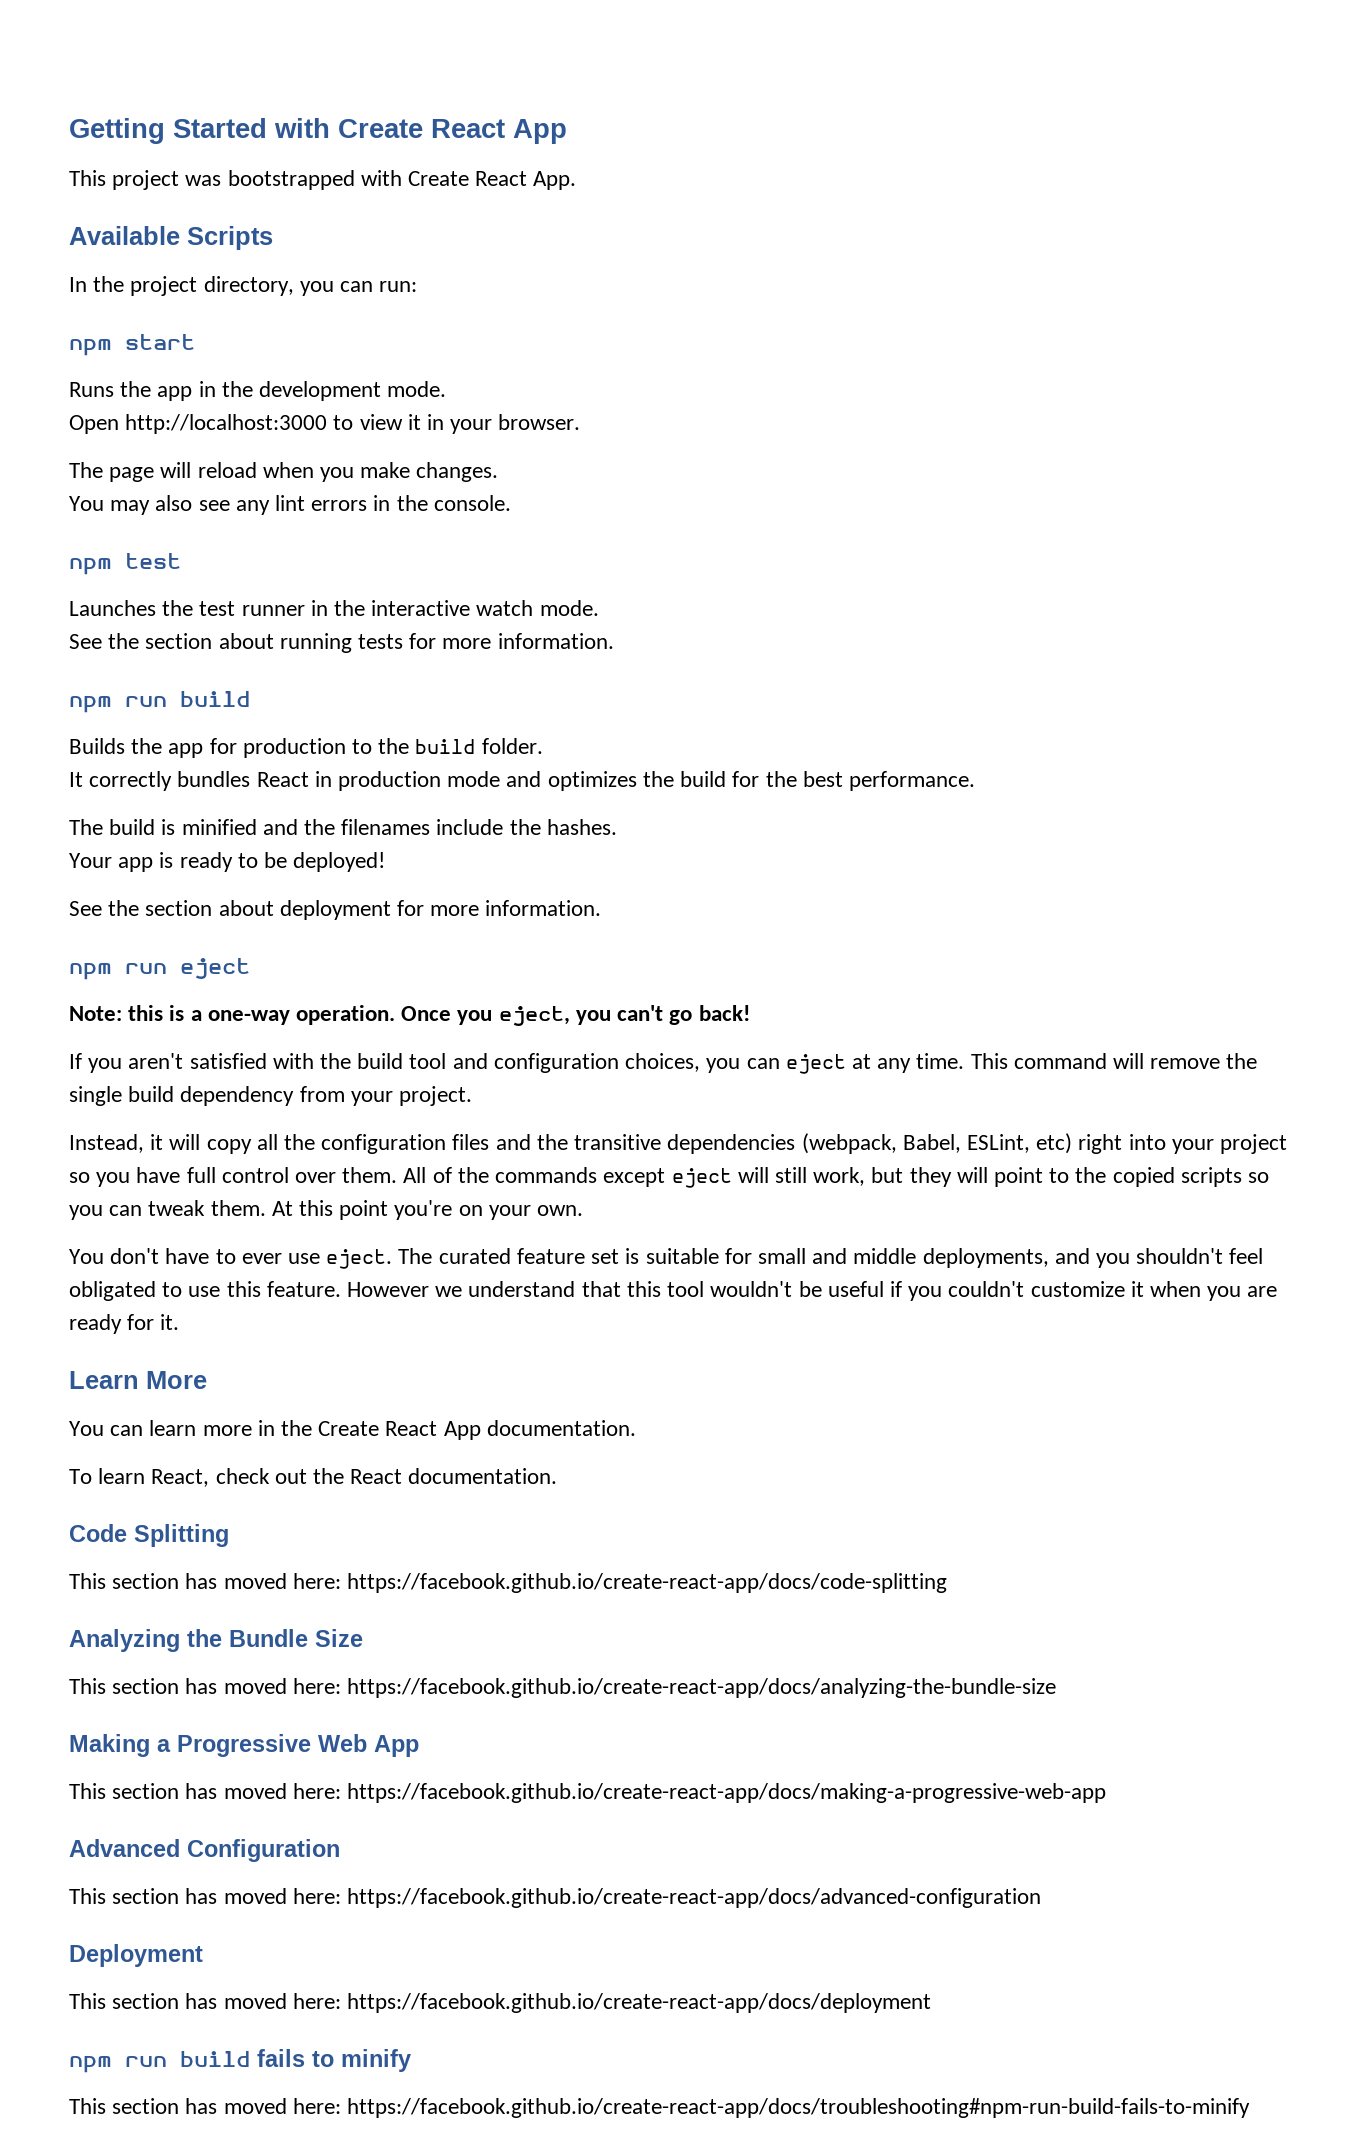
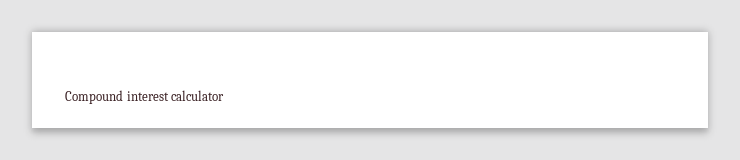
- Getting Started with Create React App
- This project was bootstrapped with Create React App.
- Available Scripts
- In the project directory, you can run:
- npm start
- Runs the app in the development mode.
- Open http://localhost:3000 to view it in your browser.
- The page will reload when you make changes.
- You may also see any lint errors in the console.
- npm test
- Launches the test runner in the interactive watch mode.
- See the section about running tests for more information.
- npm run build
- Builds the app for production to the build folder.
- It correctly bundles React in production mode and optimizes the build for the best performance.
- The build is minified and the filenames include the hashes.
- Your app is ready to be deployed!
- See the section about deployment for more information.
- npm run eject
- Note: this is a one-way operation. Once you eject, you can't go back!
- If you aren't satisfied with the build tool and configuration choices, you can eject at any time. This command will remove the single build dependency from your project.
- Instead, it will copy all the configuration files and the transitive dependencies (webpack, Babel, ESLint, etc) right into your project so you have full control over them. All of the commands except eject will still work, but they will point to the copied scripts so you can tweak them. At this point you're on your own.
- You don't have to ever use eject. The curated feature set is suitable for small and middle deployments, and you shouldn't feel obligated to use this feature. However we understand that this tool wouldn't be useful if you couldn't customize it when you are ready for it.
- Learn More
- You can learn more in the Create React App documentation.
- To learn React, check out the React documentation.
- Code Splitting
- This section has moved here: https://facebook.github.io/create-react-app/docs/code-splitting
- Analyzing the Bundle Size
- This section has moved here: https://facebook.github.io/create-react-app/docs/analyzing-the-bundle-size
- Making a Progressive Web App
- This section has moved here: https://facebook.github.io/create-react-app/docs/making-a-progressive-web-app
- Advanced Configuration
- This section has moved here: https://facebook.github.io/create-react-app/docs/advanced-configuration
- Deployment
- This section has moved here: https://facebook.github.io/create-react-app/docs/deployment
- npm run build fails to minify
- This section has moved here: https://facebook.github.io/create-react-app/docs/troubleshooting#npm-run-build-fails-to-minify
+ Compound interest calculator

